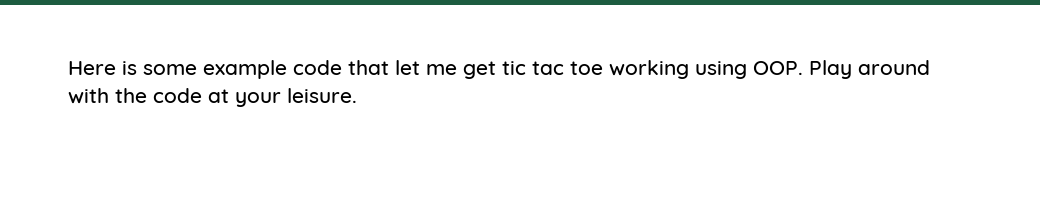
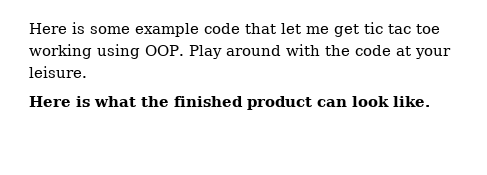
+ Here is what the finished product can look like.

